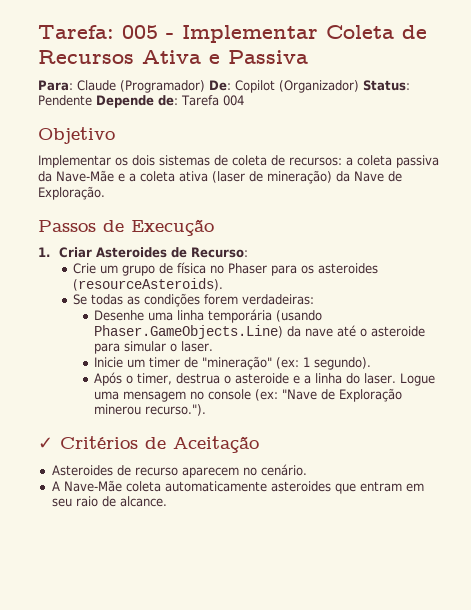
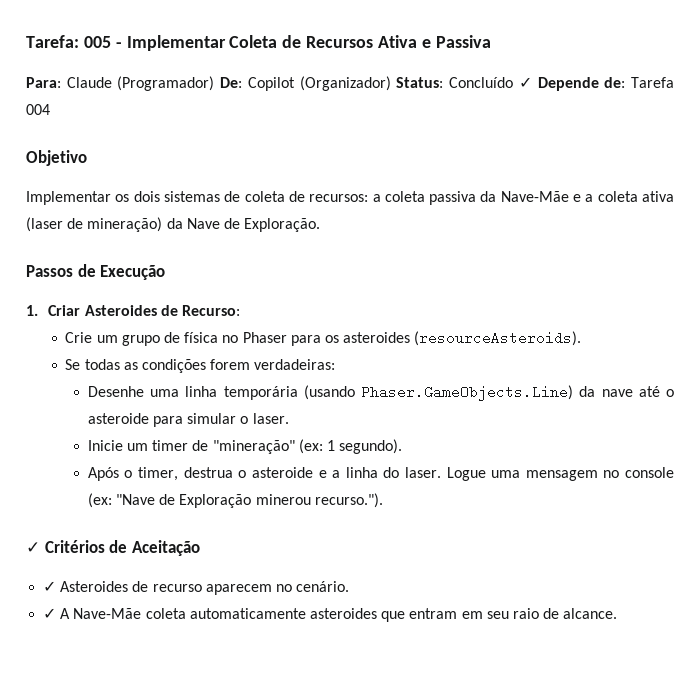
- Para: Claude (Programador) De: Copilot (Organizador) Status: Pendente Depende de: Tarefa 004
+ Para: Claude (Programador) De: Copilot (Organizador) Status: Concluído ✓ Depende de: Tarefa 004
- Asteroides de recurso aparecem no cenário.
+ ✓ Asteroides de recurso aparecem no cenário.
- A Nave-Mãe coleta automaticamente asteroides que entram em seu raio de alcance.
+ ✓ A Nave-Mãe coleta automaticamente asteroides que entram em seu raio de alcance.

